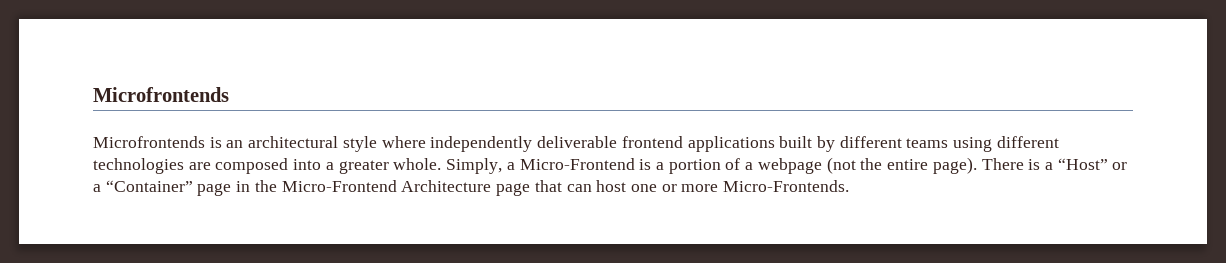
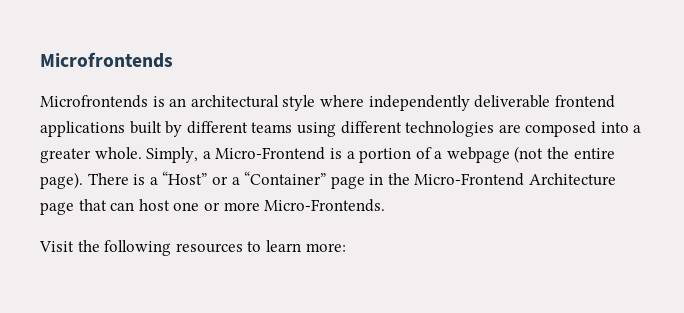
+ Visit the following resources to learn more:

